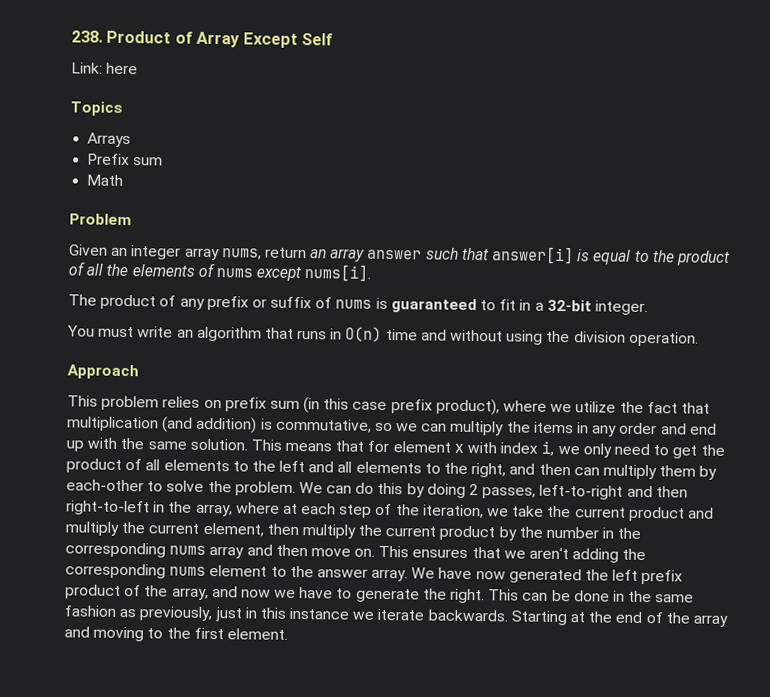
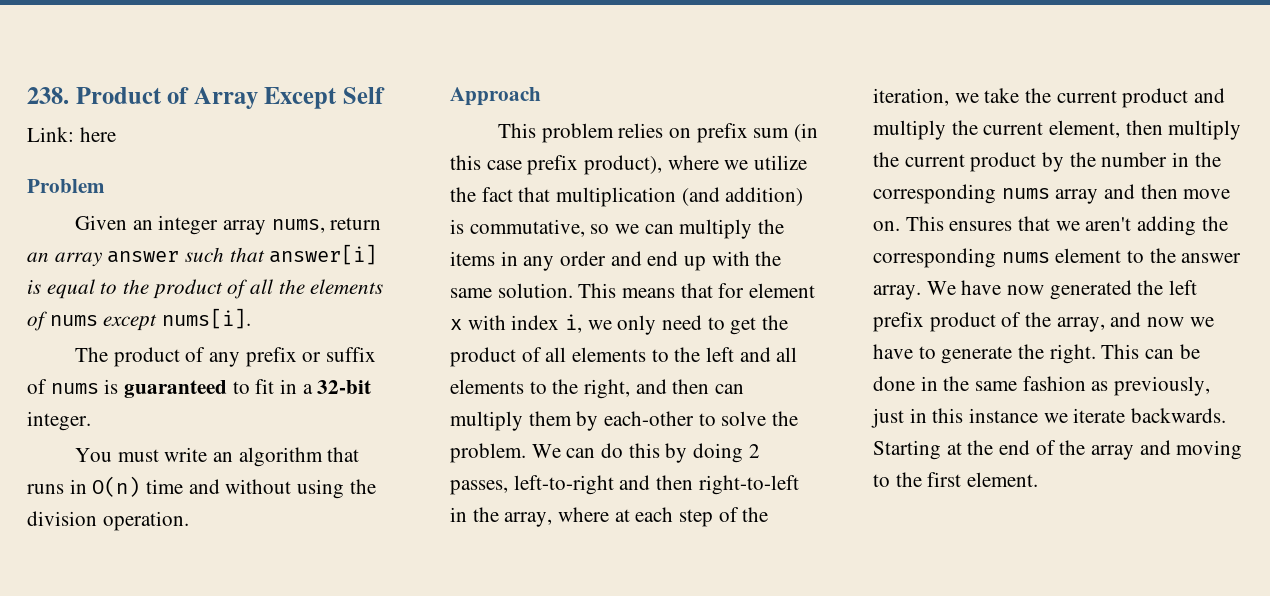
- Topics
- Arrays
- Prefix sum
- Math

